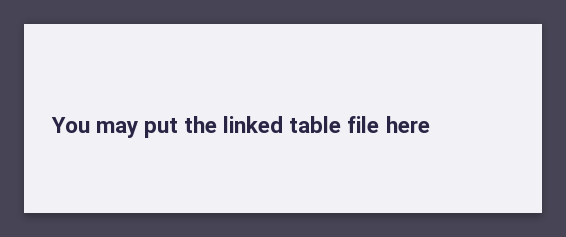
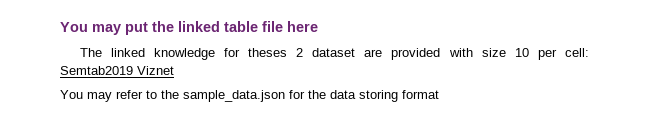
+ The linked knowledge for theses 2 dataset are provided with size 10 per cell: Semtab2019 Viznet
+ You may refer to the sample_data.json for the data storing format

